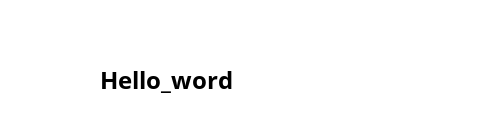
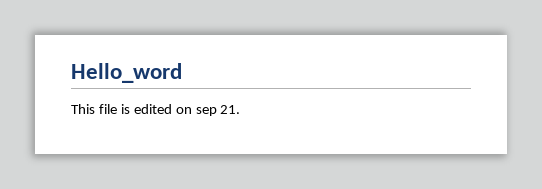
+ This file is edited on sep 21.

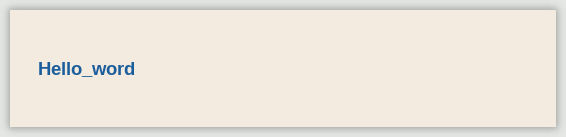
- This file is edited on sep 21.

